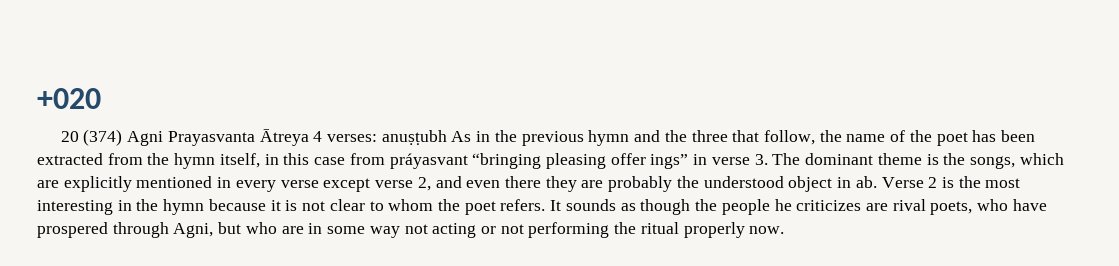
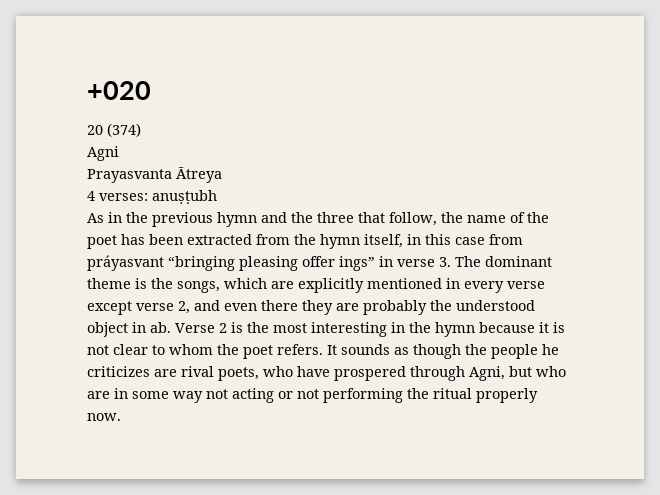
- 20 (374) Agni Prayasvanta Ātreya 4 verses:
+ 20 (374)
+ Agni
+ Prayasvanta Ātreya
+ 4 verses:
- anuṣṭubh As in the previous hymn and the three that follow, the name of the poet has been extracted from the hymn itself, in this case from práyasvant “bringing pleasing offer ings” in verse 3. The dominant theme is the songs, which are explicitly mentioned in every verse except verse 2, and even there they are probably the understood object in ab.
+ anuṣṭubh
+ As in the previous hymn and the three that follow, the name of the poet has been extracted from the hymn itself, in this case from práyasvant “bringing pleasing offer ings” in verse 3. The dominant theme is the songs, which are explicitly mentioned in every verse except verse 2, and even there they are probably the understood object in ab.

